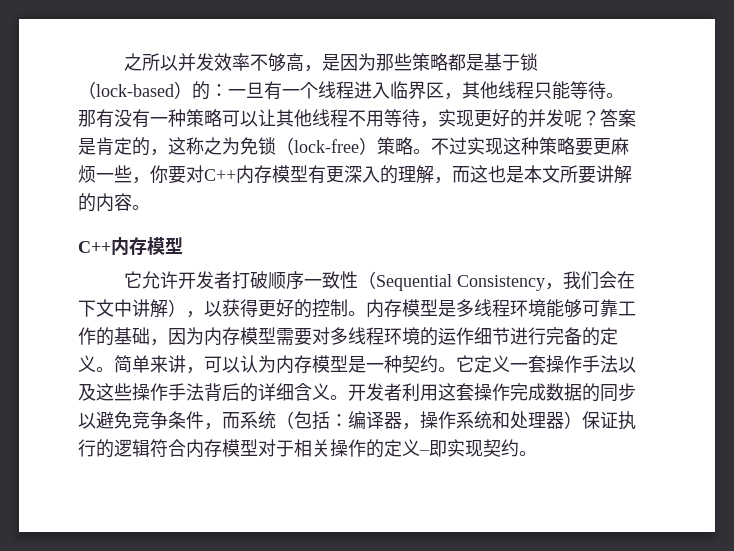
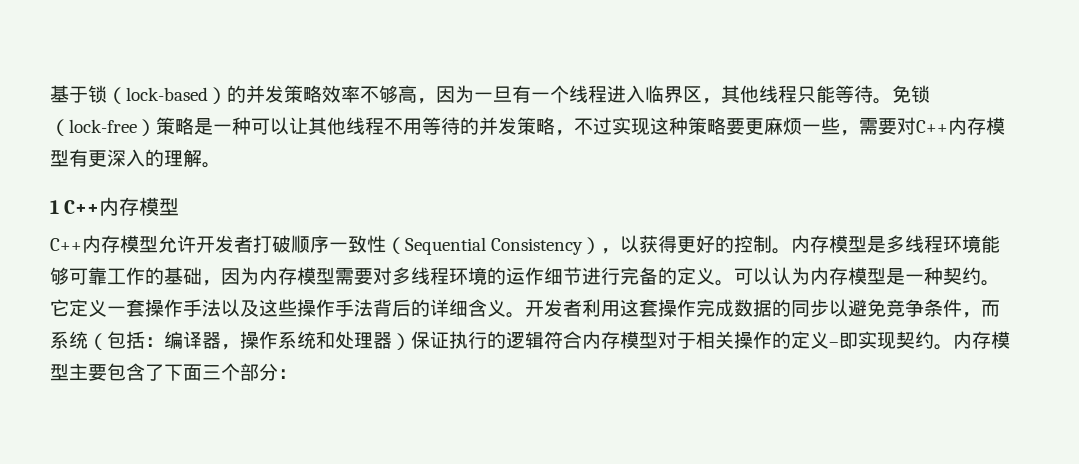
- 之所以并发效率不够高，是因为那些策略都是基于锁（lock-based）的：一旦有一个线程进入临界区，其他线程只能等待。
+ 基于锁（lock-based）的并发策略效率不够高，因为一旦有一个线程进入临界区，其他线程只能等待。
- 那有没有一种策略可以让其他线程不用等待，实现更好的并发呢？答案是肯定的，这称之为免锁（lock-free）策略。不过实现这种策略要更麻烦一些，你要对C++内存模型有更深入的理解，而这也是本文所要讲解的内容。
- C++内存模型
- 它允许开发者打破顺序一致性（Sequential Consistency，我们会在下文中讲解），以获得更好的控制。
+ 免锁（lock-free）策略是一种可以让其他线程不用等待的并发策略，不过实现这种策略要更麻烦一些，需要对C++内存模型有更深入的理解。
+ 1 C++内存模型
+ C++内存模型允许开发者打破顺序一致性（Sequential Consistency），以获得更好的控制。
- 简单来讲，可以认为内存模型是一种契约。
+ 可以认为内存模型是一种契约。
+ 内存模型主要包含了下面三个部分：

